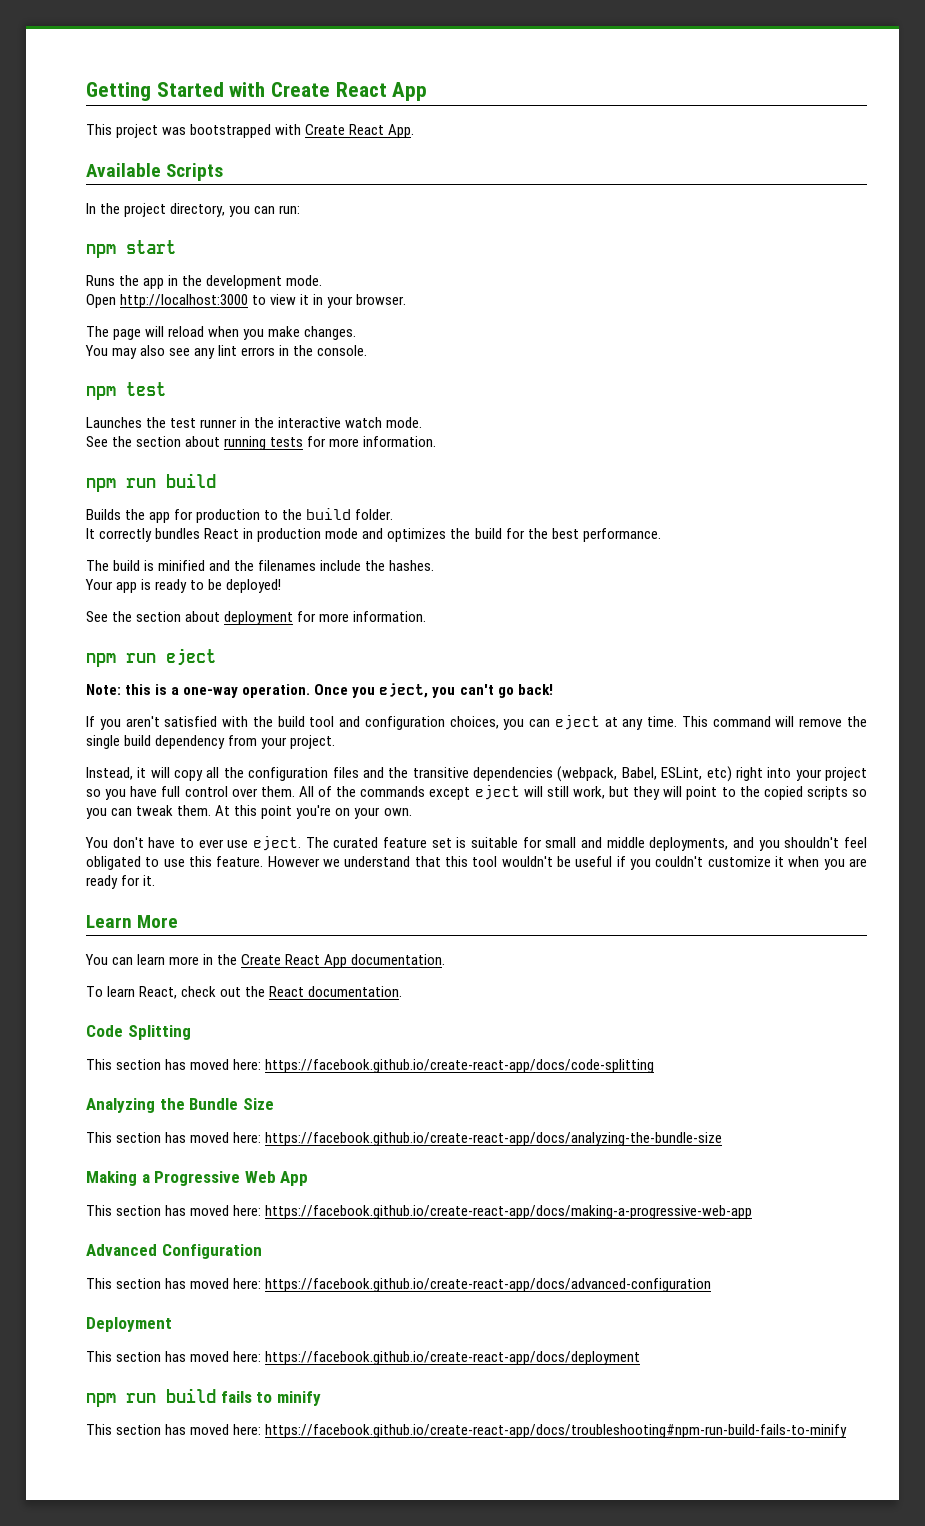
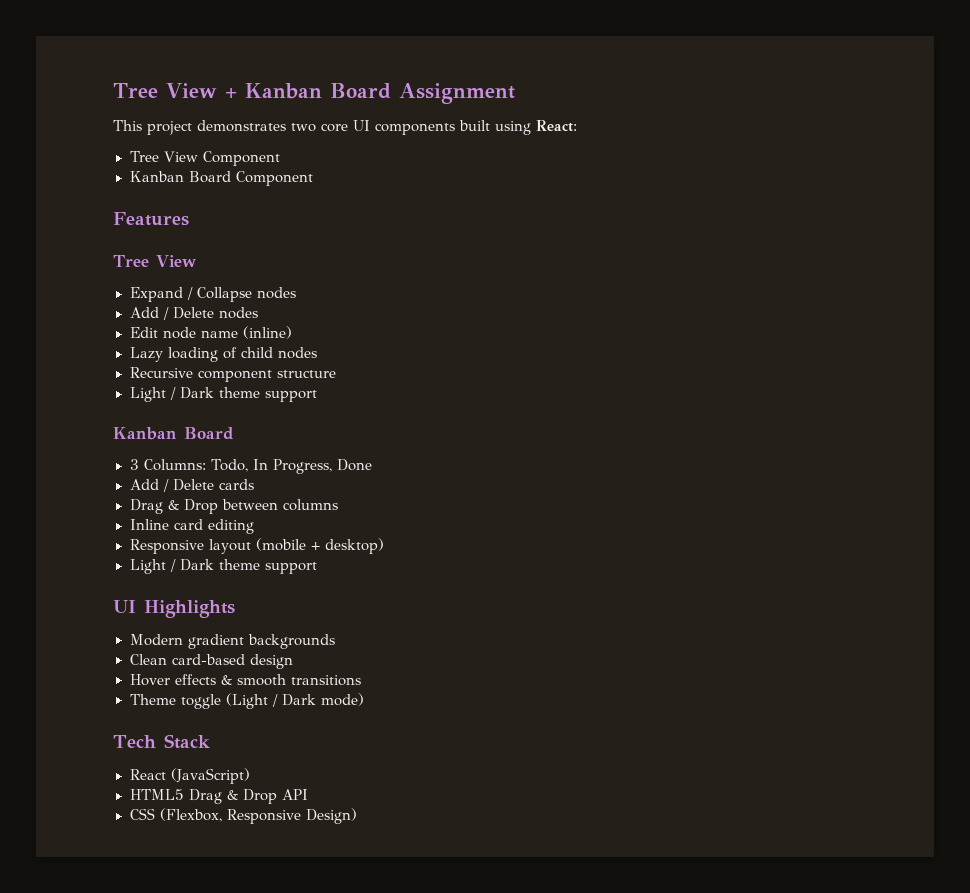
- Getting Started with Create React App
- This project was bootstrapped with Create React App.
- Available Scripts
- In the project directory, you can run:
- npm start
- Runs the app in the development mode.
- Open http://localhost:3000 to view it in your browser.
- The page will reload when you make changes.
- You may also see any lint errors in the console.
- npm test
- Launches the test runner in the interactive watch mode.
- See the section about running tests for more information.
- npm run build
- Builds the app for production to the build folder.
- It correctly bundles React in production mode and optimizes the build for the best performance.
- The build is minified and the filenames include the hashes.
- Your app is ready to be deployed!
- See the section about deployment for more information.
- npm run eject
- Note: this is a one-way operation. Once you eject, you can't go back!
- If you aren't satisfied with the build tool and configuration choices, you can eject at any time. This command will remove the single build dependency from your project.
- Instead, it will copy all the configuration files and the transitive dependencies (webpack, Babel, ESLint, etc) right into your project so you have full control over them. All of the commands except eject will still work, but they will point to the copied scripts so you can tweak them. At this point you're on your own.
- You don't have to ever use eject. The curated feature set is suitable for small and middle deployments, and you shouldn't feel obligated to use this feature. However we understand that this tool wouldn't be useful if you couldn't customize it when you are ready for it.
- Learn More
- You can learn more in the Create React App documentation.
- To learn React, check out the React documentation.
- Code Splitting
- This section has moved here: https://facebook.github.io/create-react-app/docs/code-splitting
- Analyzing the Bundle Size
- This section has moved here: https://facebook.github.io/create-react-app/docs/analyzing-the-bundle-size
- Making a Progressive Web App
- This section has moved here: https://facebook.github.io/create-react-app/docs/making-a-progressive-web-app
- Advanced Configuration
- This section has moved here: https://facebook.github.io/create-react-app/docs/advanced-configuration
- Deployment
- This section has moved here: https://facebook.github.io/create-react-app/docs/deployment
- npm run build fails to minify
- This section has moved here: https://facebook.github.io/create-react-app/docs/troubleshooting#npm-run-build-fails-to-minify
+ Tree View + Kanban Board Assignment
+ This project demonstrates two core UI components built using React:
+ Tree View Component
+ Kanban Board Component
+ Features
+ Tree View
+ Expand / Collapse nodes
+ Add / Delete nodes
+ Edit node name (inline)
+ Lazy loading of child nodes
+ Recursive component structure
+ Light / Dark theme support
+ Kanban Board
+ 3 Columns: Todo, In Progress, Done
+ Add / Delete cards
+ Drag & Drop between columns
+ Inline card editing
+ Responsive layout (mobile + desktop)
+ Light / Dark theme support
+ UI Highlights
+ Modern gradient backgrounds
+ Clean card-based design
+ Hover effects & smooth transitions
+ Theme toggle (Light / Dark mode)
+ Tech Stack
+ React (JavaScript)
+ HTML5 Drag & Drop API
+ CSS (Flexbox, Responsive Design)

